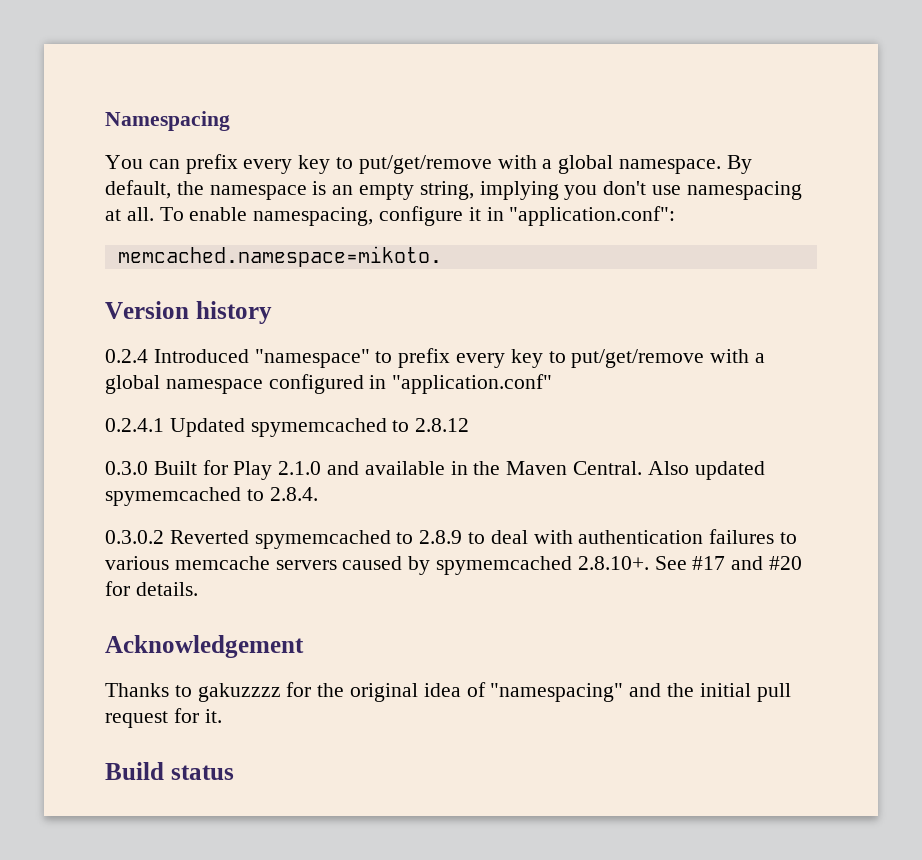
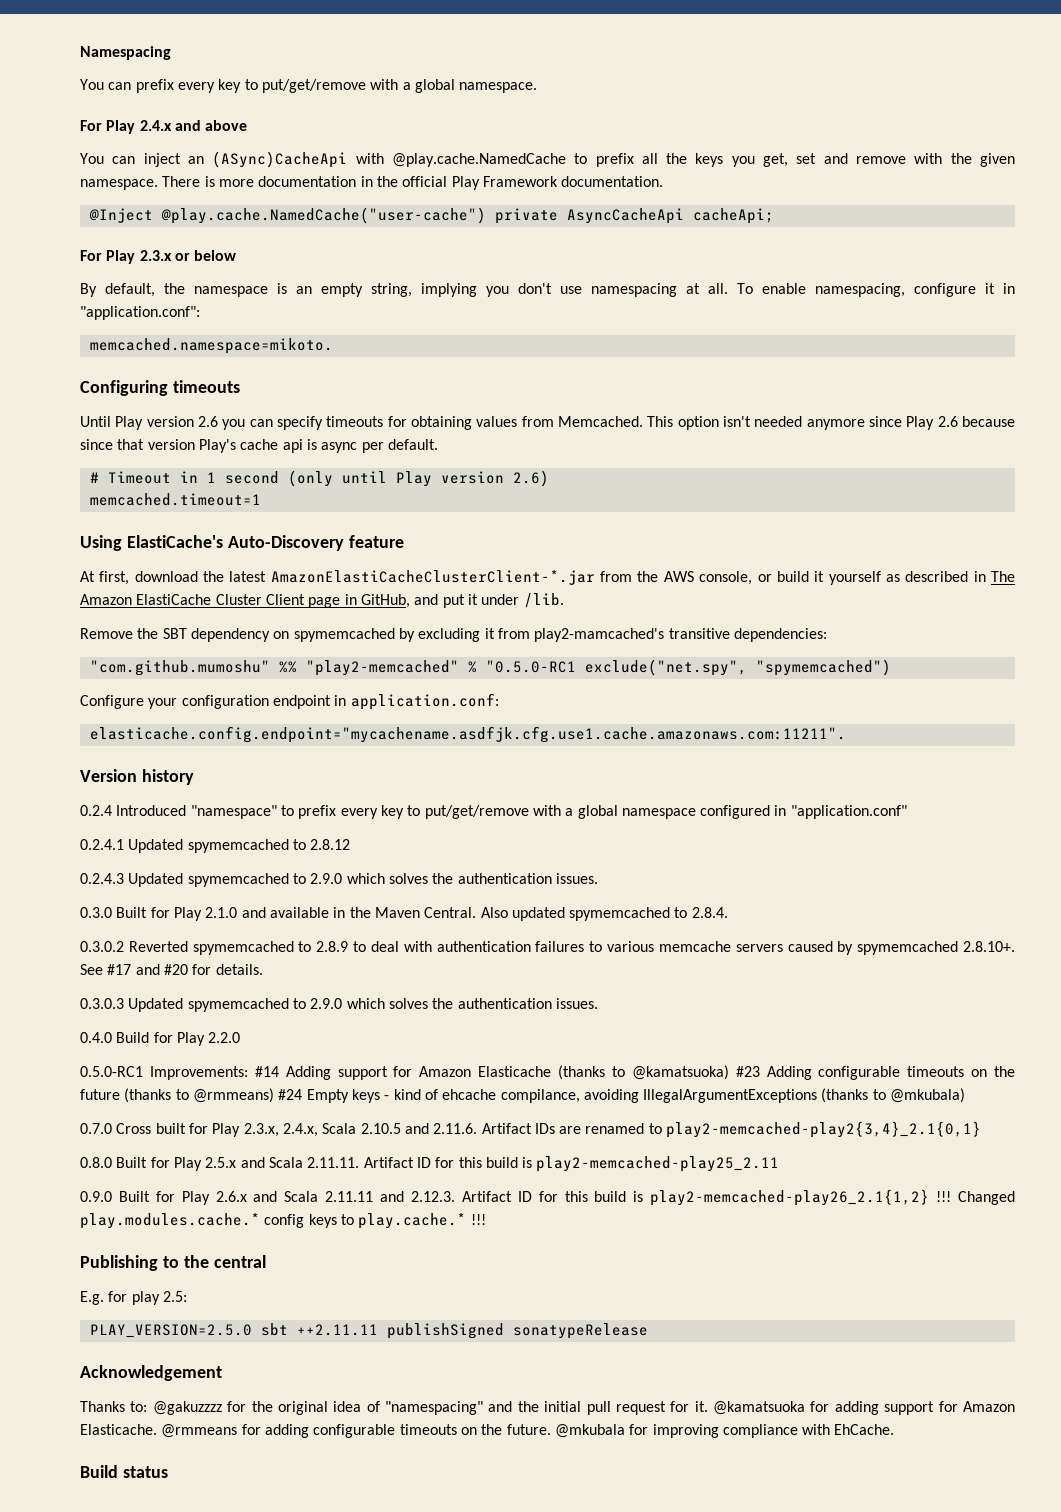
- You can prefix every key to put/get/remove with a global namespace. By default, the namespace is an empty string, implying you don't use namespacing at all.
+ You can prefix every key to put/get/remove with a global namespace.
+ For Play 2.4.x and above
+ You can inject an (ASync)CacheApi with @play.cache.NamedCache to prefix all the keys you get, set and remove with the given namespace. There is more documentation in the official Play Framework documentation.
+ @Inject @play.cache.NamedCache("user-cache") private AsyncCacheApi cacheApi;
+ For Play 2.3.x or below
+ By default, the namespace is an empty string, implying you don't use namespacing at all.
+ Configuring timeouts
+ Until Play version 2.6 you can specify timeouts for obtaining values from Memcached. This option isn't needed anymore since Play 2.6 because since that version Play's cache api is async per default.
+ # Timeout in 1 second (only until Play version 2.6)
+ memcached.timeout=1
+ Using ElastiCache's Auto-Discovery feature
+ At first, download the latest AmazonElastiCacheClusterClient-*.jar from the AWS console, or build it yourself as described in The Amazon ElastiCache Cluster Client page in GitHub, and put it under /lib.
+ Remove the SBT dependency on spymemcached by excluding it from play2-mamcached's transitive dependencies:
+ "com.github.mumoshu" %% "play2-memcached" % "0.5.0-RC1 exclude("net.spy", "spymemcached")
+ Configure your configuration endpoint in application.conf:
+ elasticache.config.endpoint="mycachename.asdfjk.cfg.use1.cache.amazonaws.com:11211".
+ 0.2.4.3 Updated spymemcached to 2.9.0 which solves the authentication issues.
+ 0.3.0.3 Updated spymemcached to 2.9.0 which solves the authentication issues.
+ 0.4.0 Build for Play 2.2.0
+ 0.5.0-RC1 Improvements: #14 Adding support for Amazon Elasticache (thanks to @kamatsuoka) #23 Adding configurable timeouts on the future (thanks to @rmmeans) #24 Empty keys - kind of ehcache compilance, avoiding IllegalArgumentExceptions (thanks to @mkubala)
+ 0.7.0 Cross built for Play 2.3.x, 2.4.x, Scala 2.10.5 and 2.11.6. Artifact IDs are renamed to play2-memcached-play2{3,4}_2.1{0,1}
+ 0.8.0 Built for Play 2.5.x and Scala 2.11.11. Artifact ID for this build is play2-memcached-play25_2.11
+ 0.9.0 Built for Play 2.6.x and Scala 2.11.11 and 2.12.3. Artifact ID for this build is play2-memcached-play26_2.1{1,2} !!! Changed play.modules.cache.* config keys to play.cache.* !!!
+ Publishing to the central
+ E.g. for play 2.5:
+ PLAY_VERSION=2.5.0 sbt ++2.11.11 publishSigned sonatypeRelease
- Thanks to gakuzzzz for the original idea of "namespacing" and the initial pull request for it.
+ Thanks to: @gakuzzzz for the original idea of "namespacing" and the initial pull request for it. @kamatsuoka for adding support for Amazon Elasticache. @rmmeans for adding configurable timeouts on the future. @mkubala for improving compliance with EhCache.

